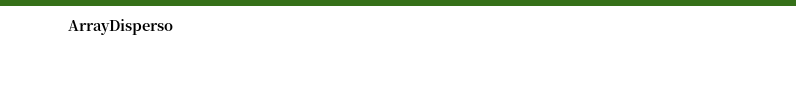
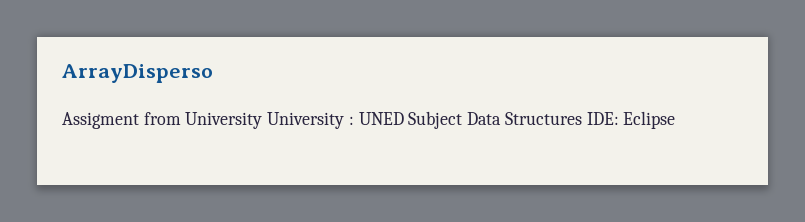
+ Assigment from University University : UNED Subject Data Structures IDE: Eclipse

